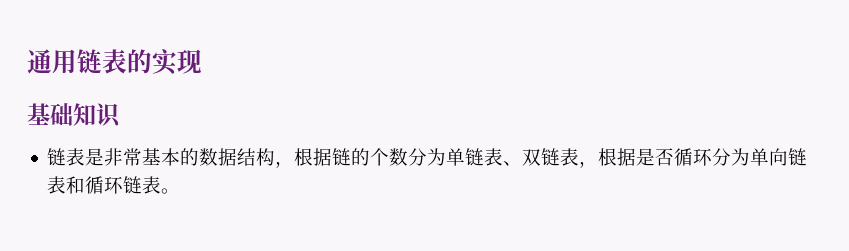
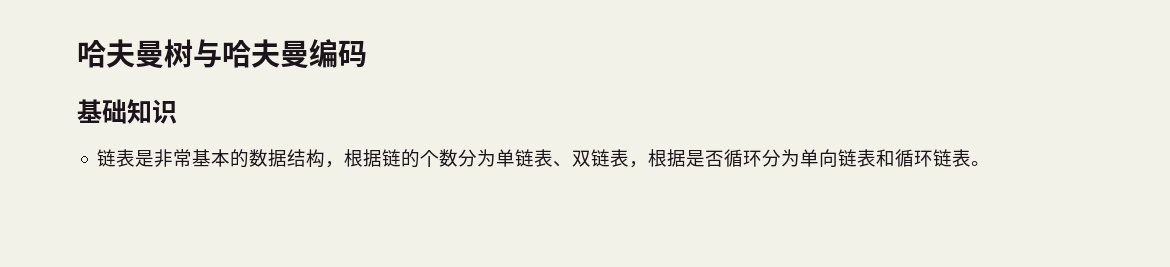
- 通用链表的实现
+ 哈夫曼树与哈夫曼编码

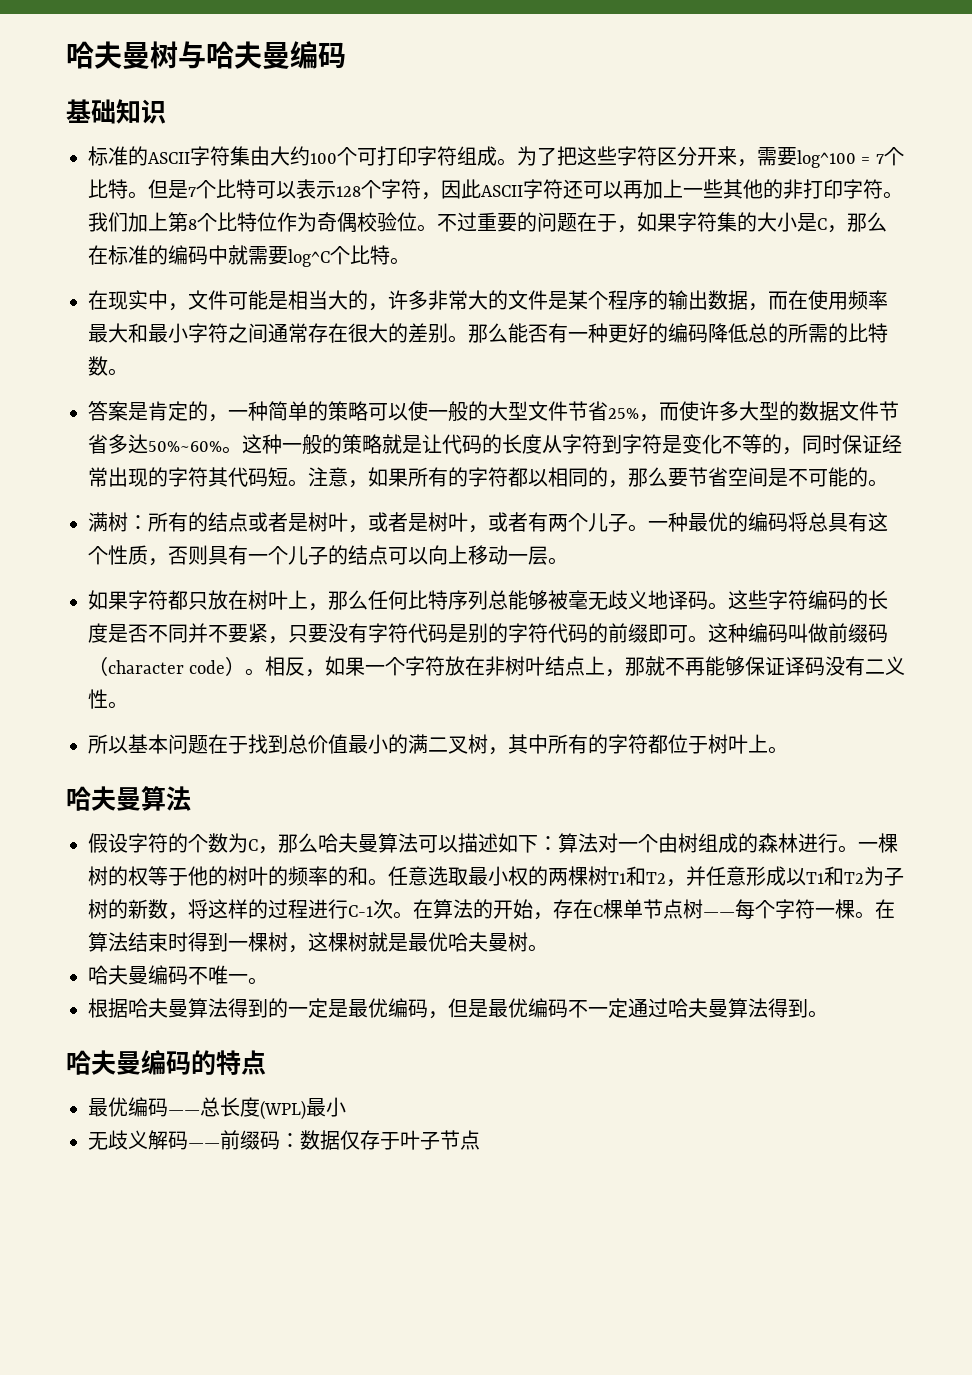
- 链表是非常基本的数据结构，根据链的个数分为单链表、双链表，根据是否循环分为单向链表和循环链表。
+ 标准的ASCII字符集由大约100个可打印字符组成。为了把这些字符区分开来，需要log^100 = 7个比特。但是7个比特可以表示128个字符，因此ASCII字符还可以再加上一些其他的非打印字符。我们加上第8个比特位作为奇偶校验位。不过重要的问题在于，如果字符集的大小是C，那么在标准的编码中就需要log^C个比特。
+ 在现实中，文件可能是相当大的，许多非常大的文件是某个程序的输出数据，而在使用频率最大和最小字符之间通常存在很大的差别。那么能否有一种更好的编码降低总的所需的比特数。
+ 答案是肯定的，一种简单的策略可以使一般的大型文件节省25%，而使许多大型的数据文件节省多达50%~60%。这种一般的策略就是让代码的长度从字符到字符是变化不等的，同时保证经常出现的字符其代码短。注意，如果所有的字符都以相同的，那么要节省空间是不可能的。
+ 满树：所有的结点或者是树叶，或者是树叶，或者有两个儿子。一种最优的编码将总具有这个性质，否则具有一个儿子的结点可以向上移动一层。
+ 如果字符都只放在树叶上，那么任何比特序列总能够被毫无歧义地译码。这些字符编码的长度是否不同并不要紧，只要没有字符代码是别的字符代码的前缀即可。这种编码叫做前缀码（character code）。相反，如果一个字符放在非树叶结点上，那就不再能够保证译码没有二义性。
+ 所以基本问题在于找到总价值最小的满二叉树，其中所有的字符都位于树叶上。
+ 哈夫曼算法
+ 假设字符的个数为C，那么哈夫曼算法可以描述如下：算法对一个由树组成的森林进行。一棵树的权等于他的树叶的频率的和。任意选取最小权的两棵树T1和T2，并任意形成以T1和T2为子树的新数，将这样的过程进行C-1次。在算法的开始，存在C棵单节点树——每个字符一棵。在算法结束时得到一棵树，这棵树就是最优哈夫曼树。
+ 哈夫曼编码不唯一。
+ 根据哈夫曼算法得到的一定是最优编码，但是最优编码不一定通过哈夫曼算法得到。
+ 哈夫曼编码的特点
+ 最优编码——总长度(WPL)最小
+ 无歧义解码——前缀码：数据仅存于叶子节点

